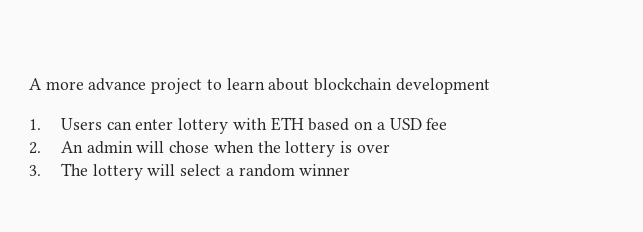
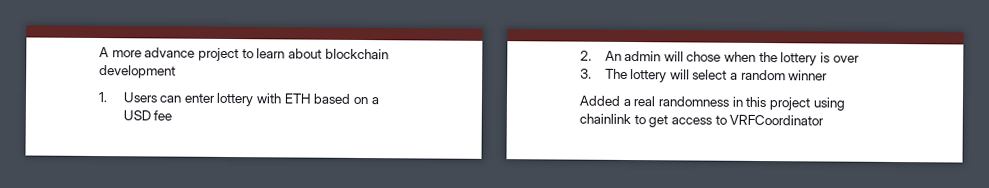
+ Added a real randomness in this project using chainlink to get access to VRFCoordinator

